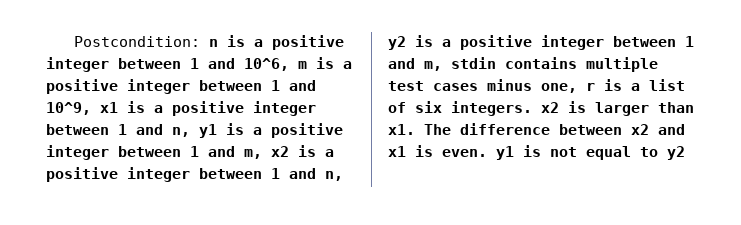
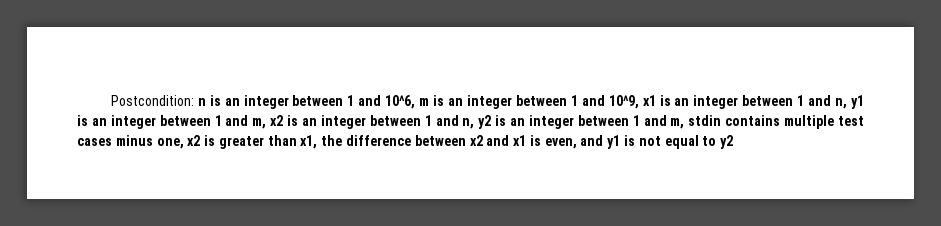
- n is a positive integer between 1 and 10^6, m is a positive integer between 1 and 10^9, x1 is a positive integer between 1 and n, y1 is a positive integer between 1 and m, x2 is a positive integer between 1 and n, y2 is a positive integer between 1 and m, stdin contains multiple test cases minus one, r is a list of six integers. x2 is larger than x1. The difference between x2 and x1 is even. y1 is not equal to y2
+ n is an integer between 1 and 10^6, m is an integer between 1 and 10^9, x1 is an integer between 1 and n, y1 is an integer between 1 and m, x2 is an integer between 1 and n, y2 is an integer between 1 and m, stdin contains multiple test cases minus one, x2 is greater than x1, the difference between x2 and x1 is even, and y1 is not equal to y2

